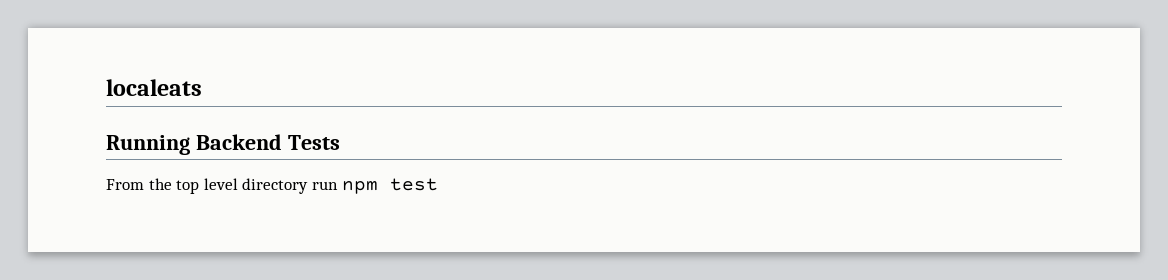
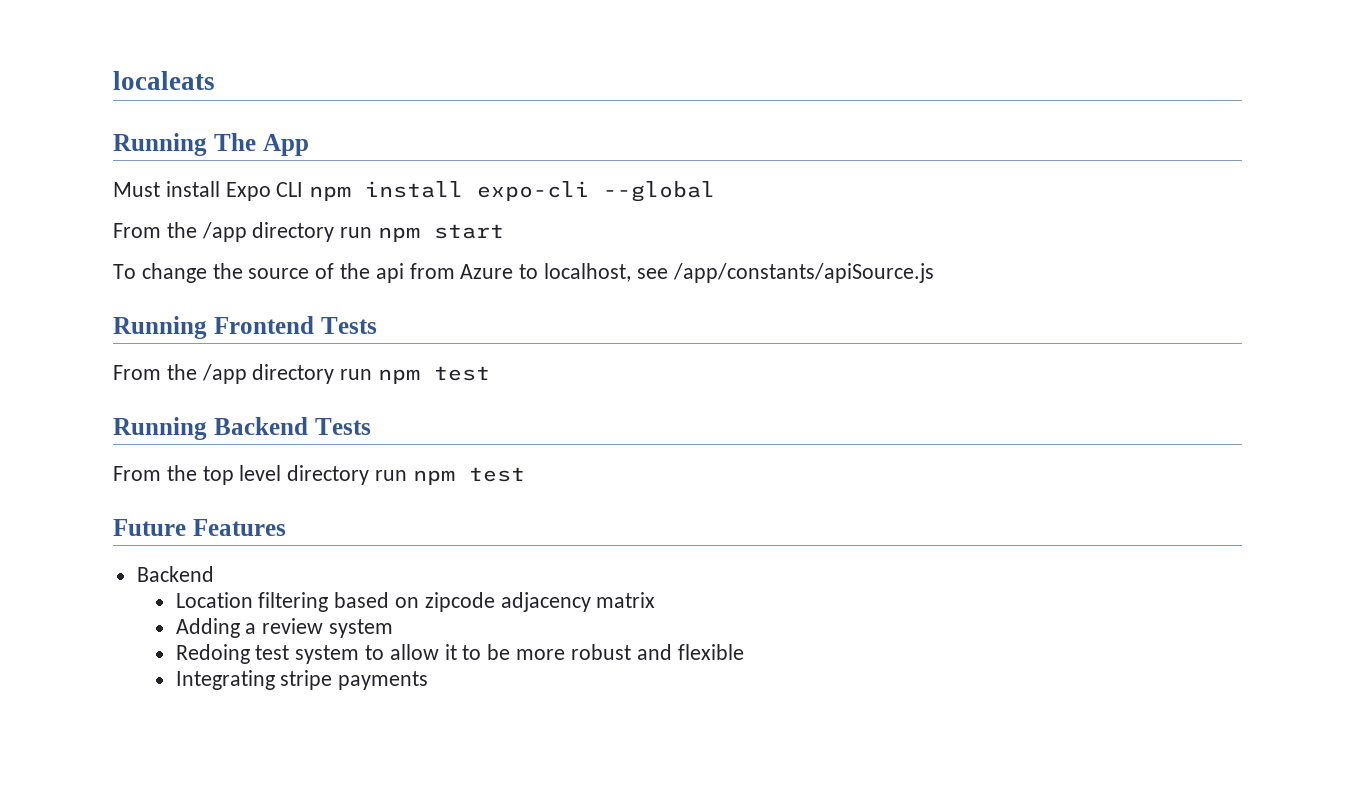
+ Running The App
+ Must install Expo CLI npm install expo-cli --global
+ From the /app directory run npm start
+ To change the source of the api from Azure to localhost, see /app/constants/apiSource.js
+ Running Frontend Tests
+ From the /app directory run npm test
+ Future Features
+ Backend
+ Location filtering based on zipcode adjacency matrix
+ Adding a review system
+ Redoing test system to allow it to be more robust and flexible
+ Integrating stripe payments

